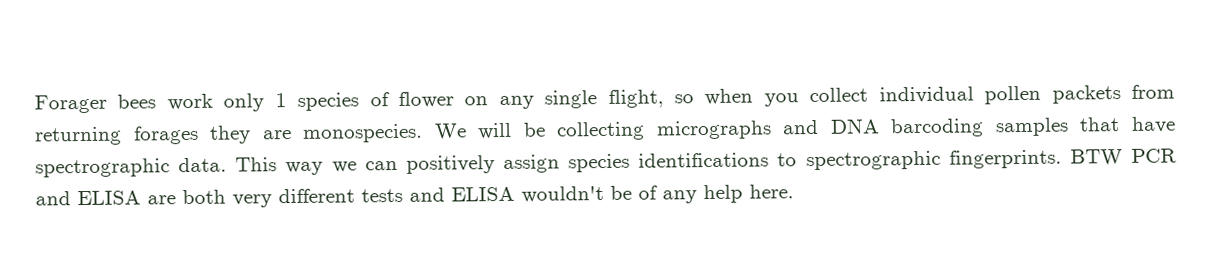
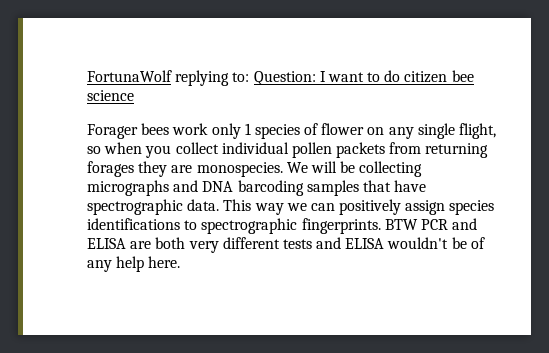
+ FortunaWolf replying to: Question: I want to do citizen bee science

